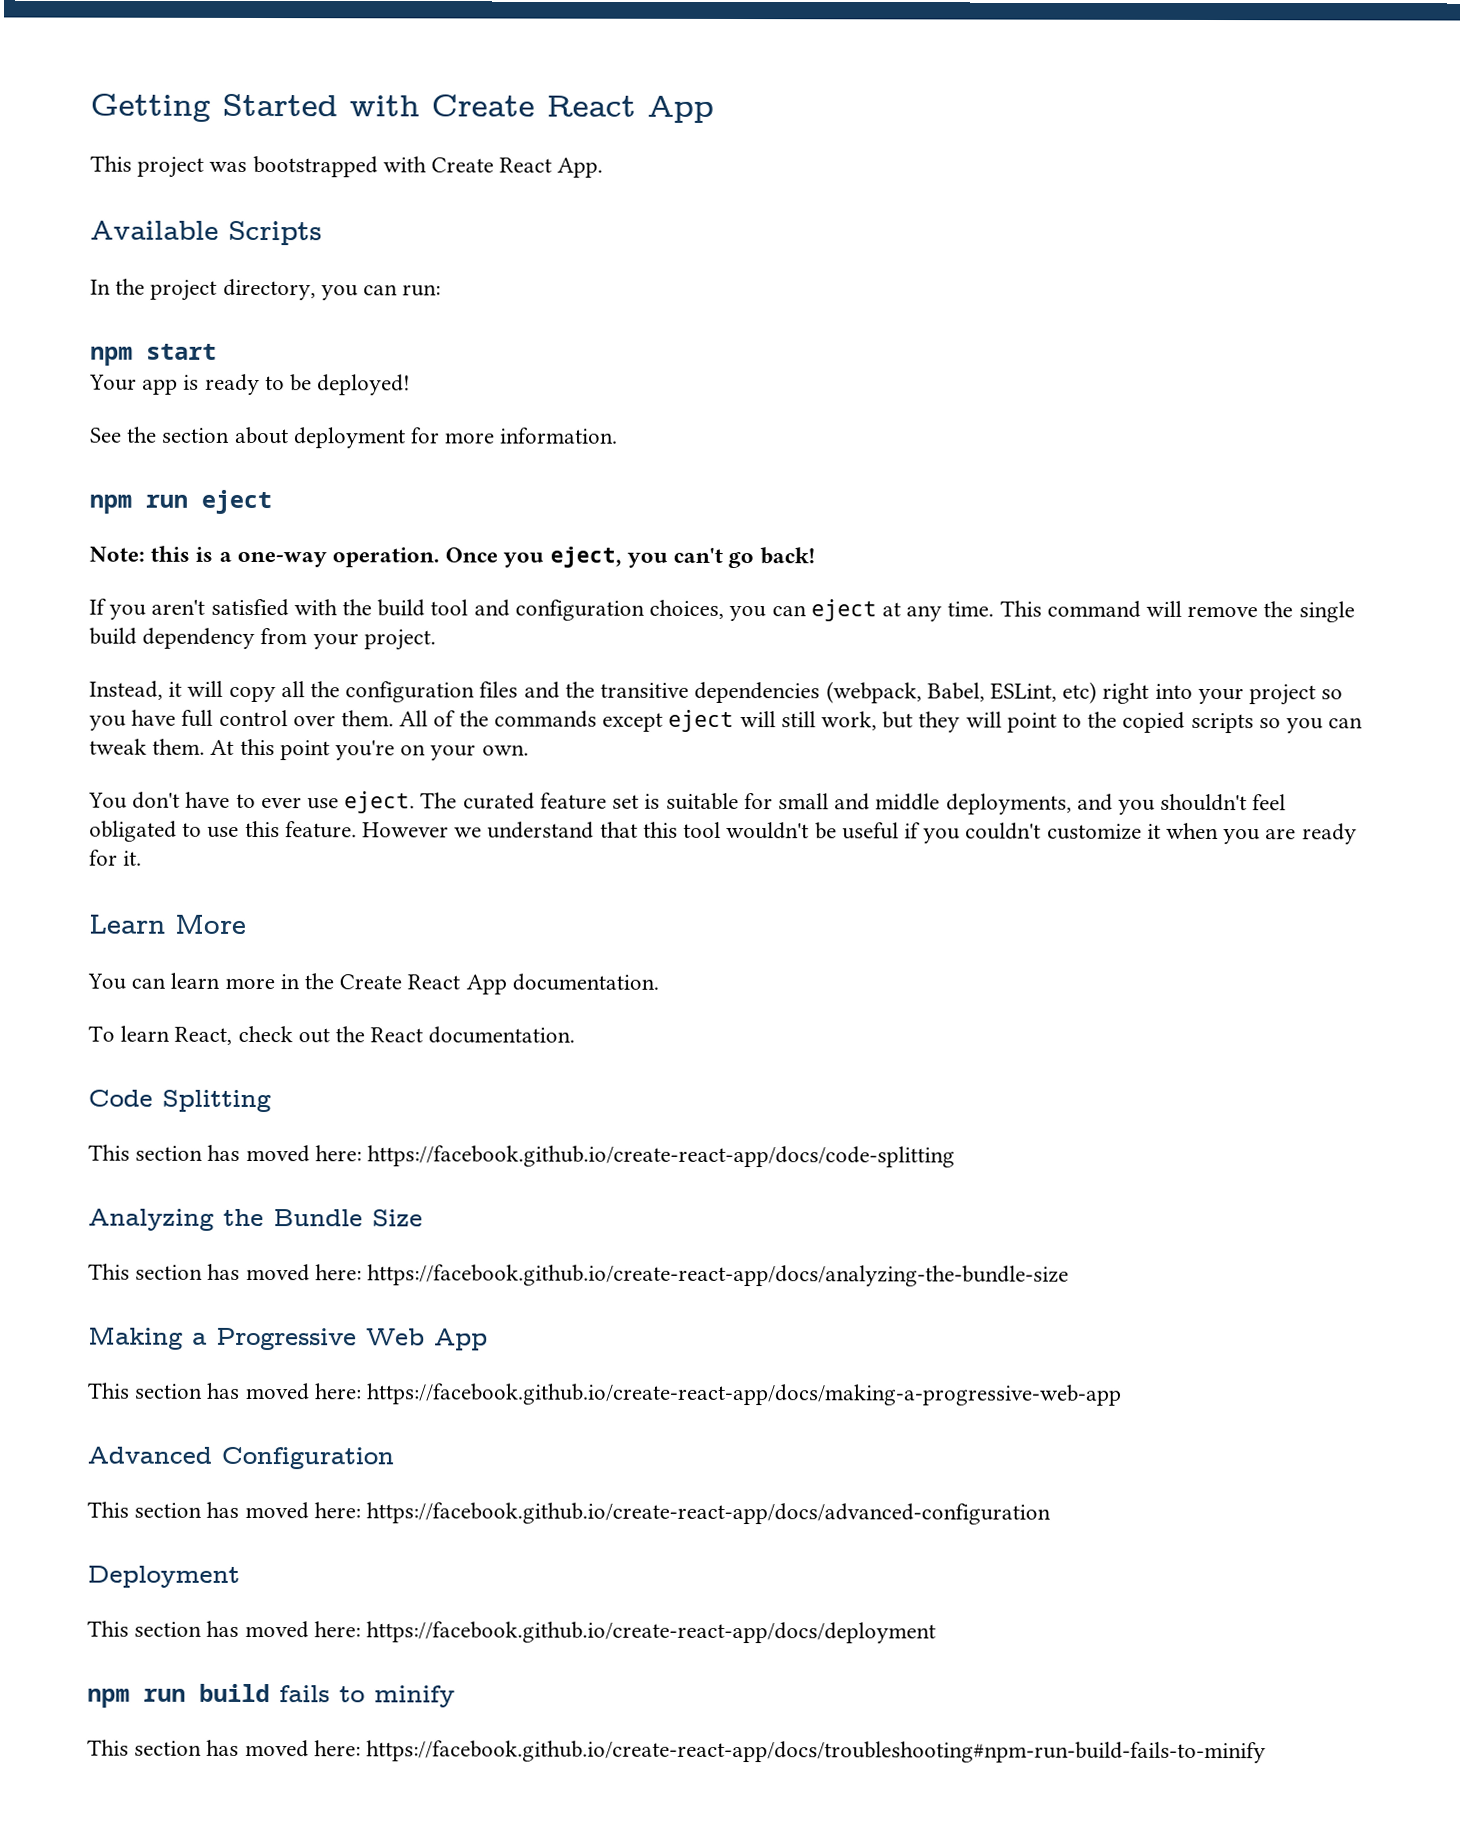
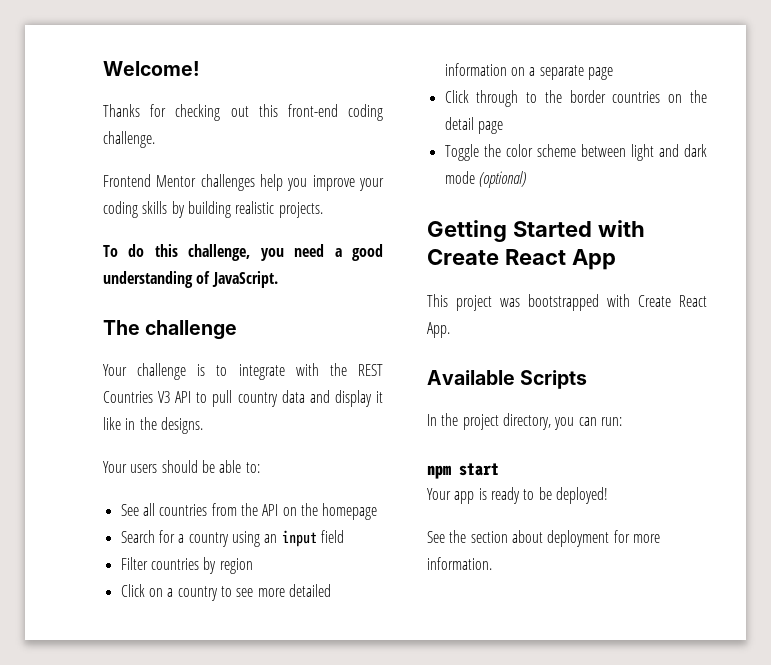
+ Welcome!
+ Thanks for checking out this front-end coding challenge.
+ Frontend Mentor challenges help you improve your coding skills by building realistic projects.
+ To do this challenge, you need a good understanding of JavaScript.
+ The challenge
+ Your challenge is to integrate with the REST Countries V3 API to pull country data and display it like in the designs.
+ Your users should be able to:
+ See all countries from the API on the homepage
+ Search for a country using an input field
+ Filter countries by region
+ Click on a country to see more detailed information on a separate page
+ Click through to the border countries on the detail page
+ Toggle the color scheme between light and dark mode (optional)
- npm run eject
- Note: this is a one-way operation. Once you eject, you can't go back!
- If you aren't satisfied with the build tool and configuration choices, you can eject at any time. This command will remove the single build dependency from your project.
- Instead, it will copy all the configuration files and the transitive dependencies (webpack, Babel, ESLint, etc) right into your project so you have full control over them. All of the commands except eject will still work, but they will point to the copied scripts so you can tweak them. At this point you're on your own.
- You don't have to ever use eject. The curated feature set is suitable for small and middle deployments, and you shouldn't feel obligated to use this feature. However we understand that this tool wouldn't be useful if you couldn't customize it when you are ready for it.
- Learn More
- You can learn more in the Create React App documentation.
- To learn React, check out the React documentation.
- Code Splitting
- This section has moved here: https://facebook.github.io/create-react-app/docs/code-splitting
- Analyzing the Bundle Size
- This section has moved here: https://facebook.github.io/create-react-app/docs/analyzing-the-bundle-size
- Making a Progressive Web App
- This section has moved here: https://facebook.github.io/create-react-app/docs/making-a-progressive-web-app
- Advanced Configuration
- This section has moved here: https://facebook.github.io/create-react-app/docs/advanced-configuration
- Deployment
- This section has moved here: https://facebook.github.io/create-react-app/docs/deployment
- npm run build fails to minify
- This section has moved here: https://facebook.github.io/create-react-app/docs/troubleshooting#npm-run-build-fails-to-minify

